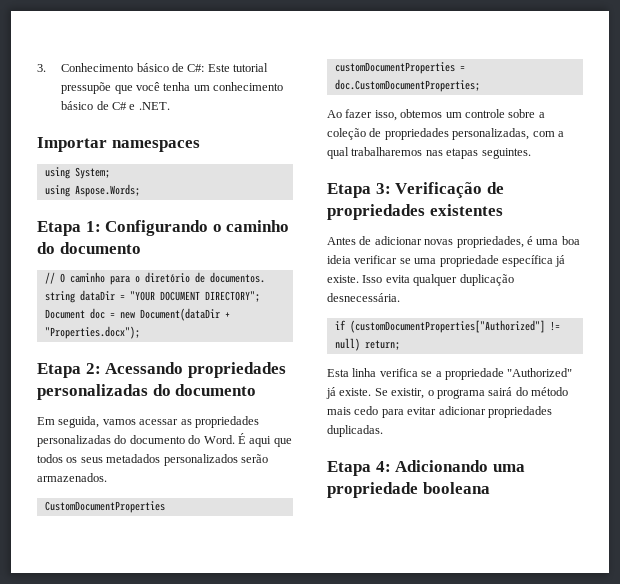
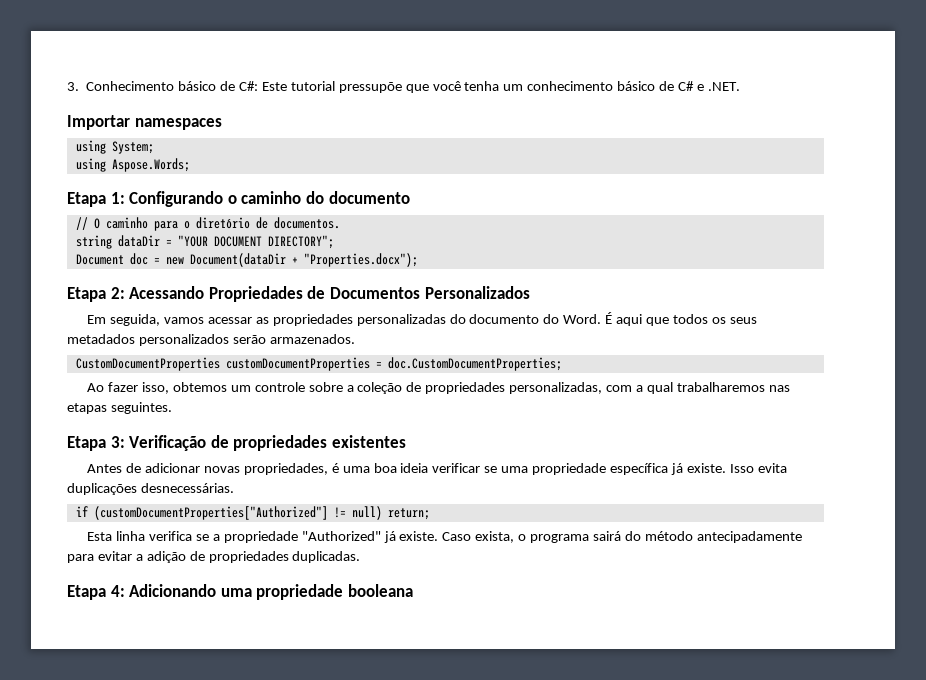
- Etapa 2: Acessando propriedades personalizadas do documento
+ Etapa 2: Acessando Propriedades de Documentos Personalizados
- Isso evita qualquer duplicação desnecessária.
+ Isso evita duplicações desnecessárias.
- Se existir, o programa sairá do método mais cedo para evitar adicionar propriedades duplicadas.
+ Caso exista, o programa sairá do método antecipadamente para evitar a adição de propriedades duplicadas.

